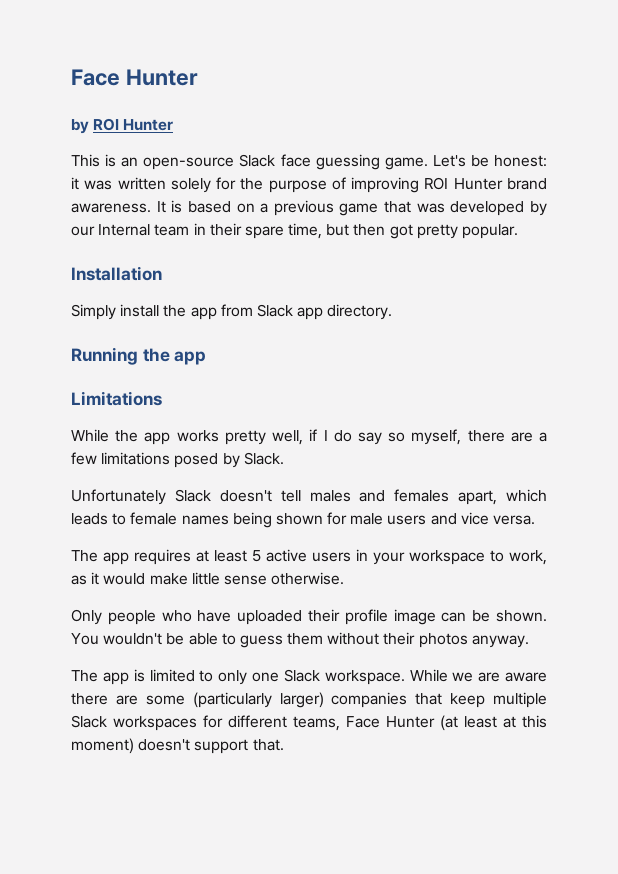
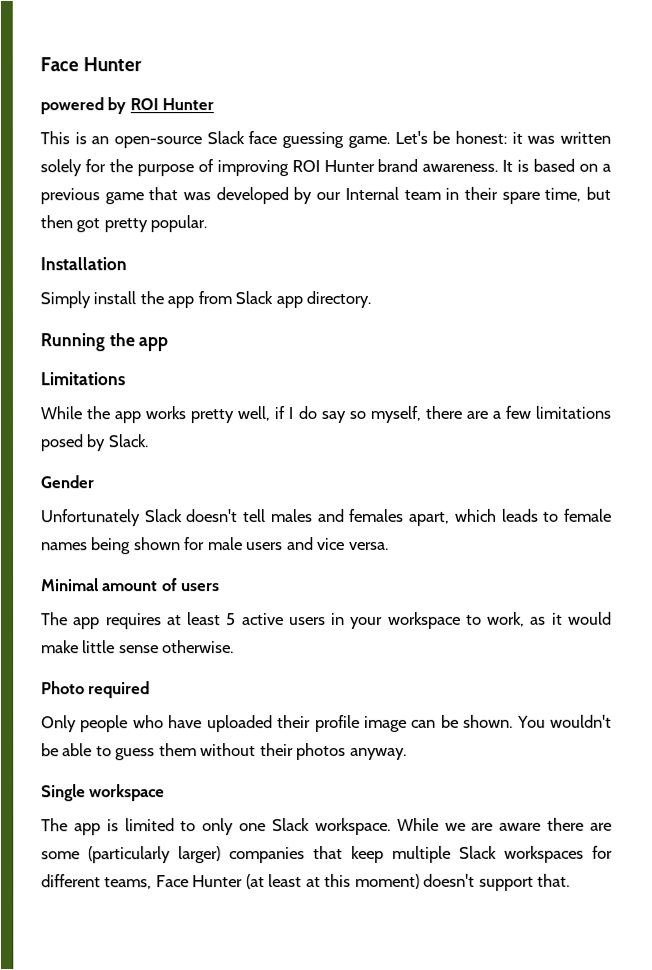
- by ROI Hunter
+ powered by ROI Hunter
+ Gender
+ Minimal amount of users
+ Photo required
+ Single workspace

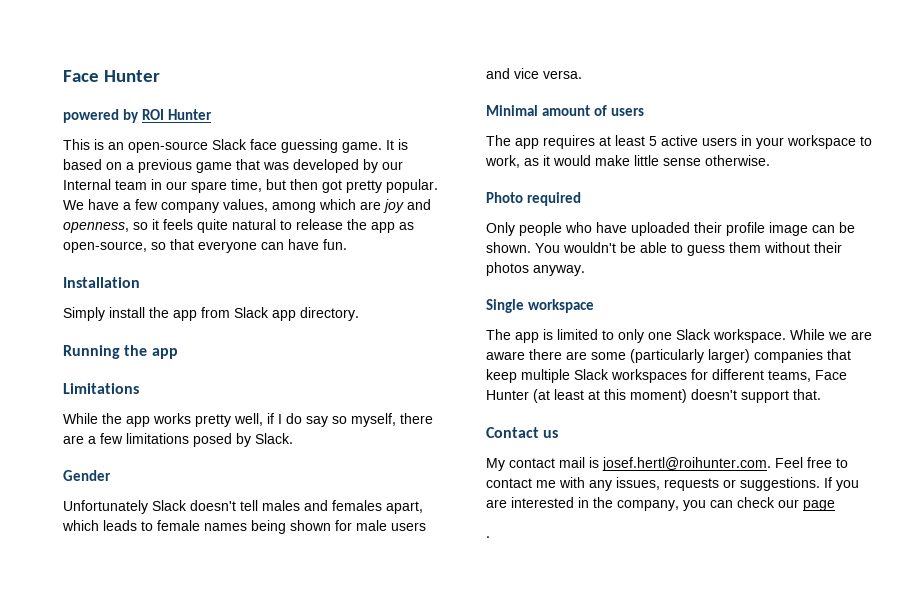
- Let's be honest: it was written solely for the purpose of improving ROI Hunter brand awareness.
- It is based on a previous game that was developed by our Internal team in their spare time, but then got pretty popular.
+ It is based on a previous game that was developed by our Internal team in our spare time, but then got pretty popular. We have a few company values, among which are joy and openness, so it feels quite natural to release the app as open-source, so that everyone can have fun.
+ Contact us
+ My contact mail is josef.hertl@roihunter.com. Feel free to contact me with any issues, requests or suggestions. If you are interested in the company, you can check our page
+ .

